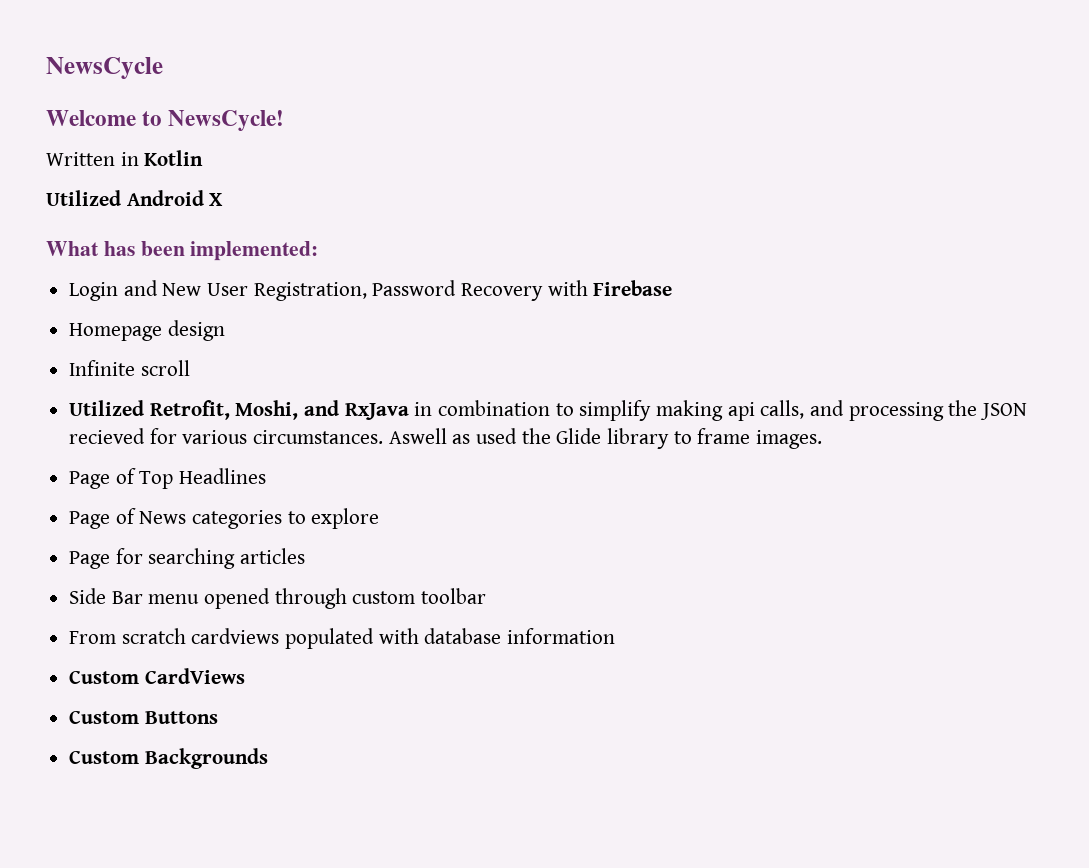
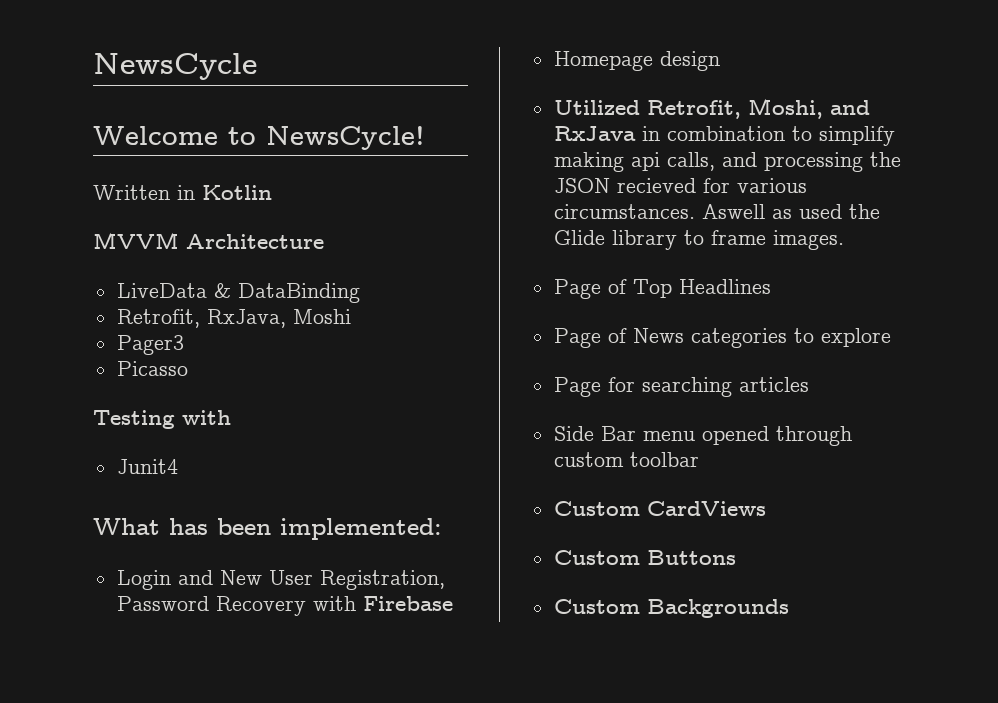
- Utilized Android X
+ MVVM Architecture
+ LiveData & DataBinding
+ Retrofit, RxJava, Moshi
+ Pager3
+ Picasso
+ Testing with
+ Junit4
- Infinite scroll
- From scratch cardviews populated with database information

